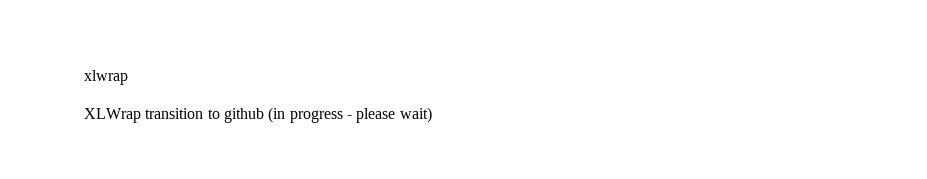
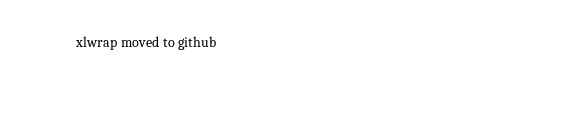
- xlwrap
- XLWrap transition to github (in progress - please wait)
+ xlwrap moved to github

